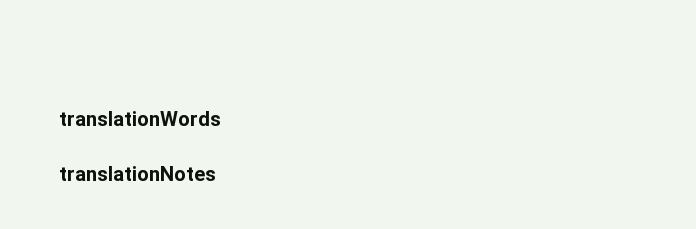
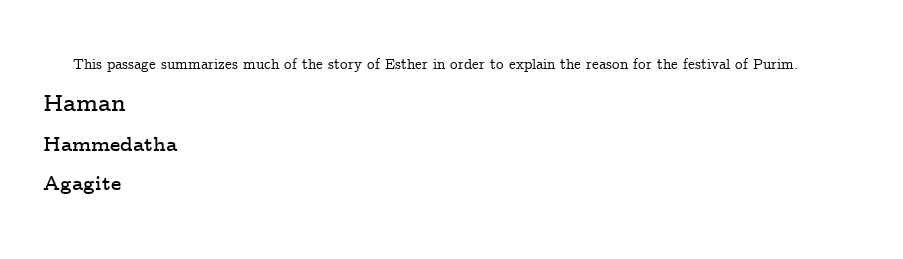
- translationWords
- translationNotes
+ This passage summarizes much of the story of Esther in order to explain the reason for the festival of Purim.
+ Haman
+ Hammedatha
+ Agagite

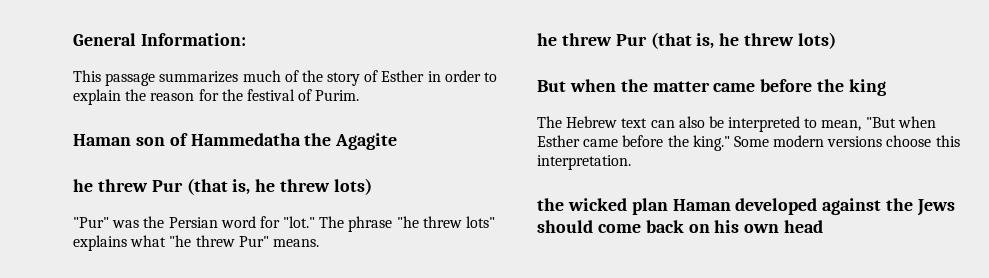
+ General Information:
- Haman
- Hammedatha
- Agagite
+ Haman son of Hammedatha the Agagite
+ he threw Pur (that is, he threw lots)
+ "Pur" was the Persian word for "lot." The phrase "he threw lots" explains what "he threw Pur" means.
+ he threw Pur (that is, he threw lots)
+ But when the matter came before the king
+ The Hebrew text can also be interpreted to mean, "But when Esther came before the king." Some modern versions choose this interpretation.
+ the wicked plan Haman developed against the Jews should come back on his own head

